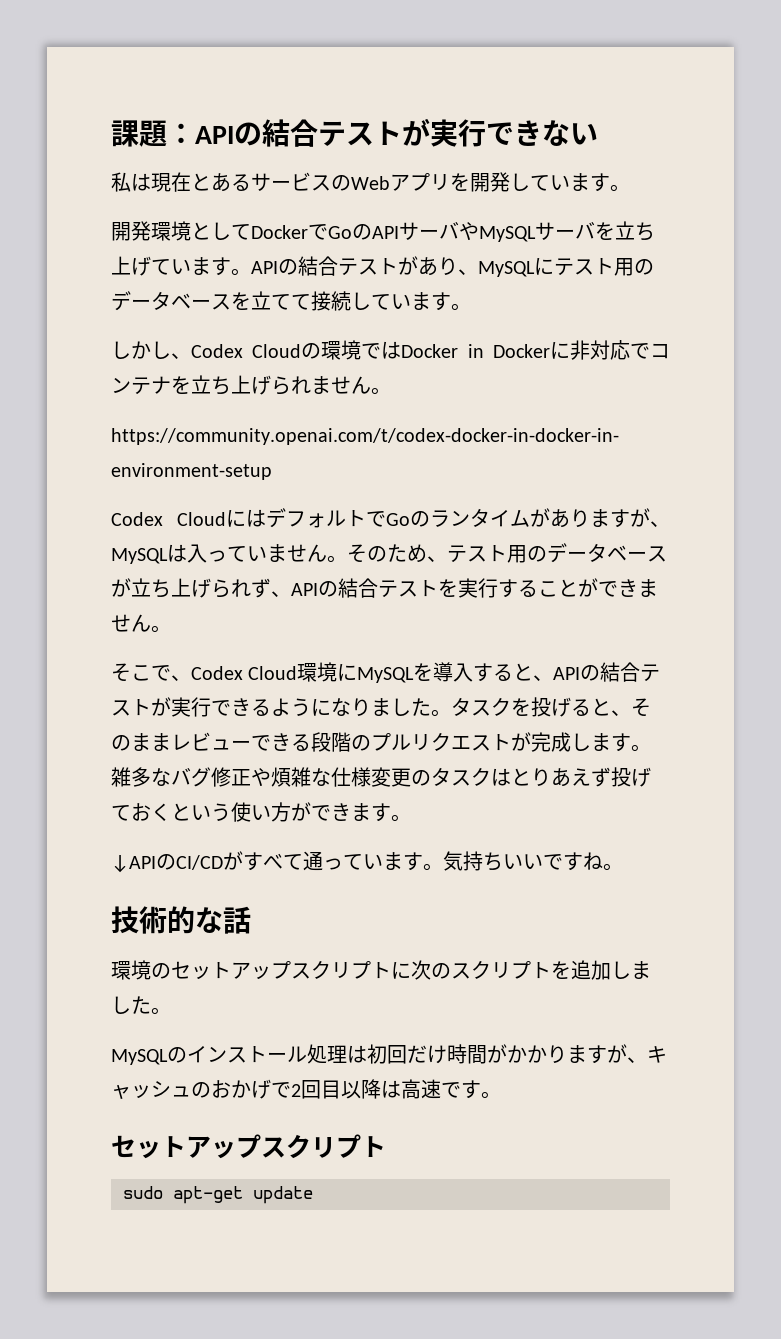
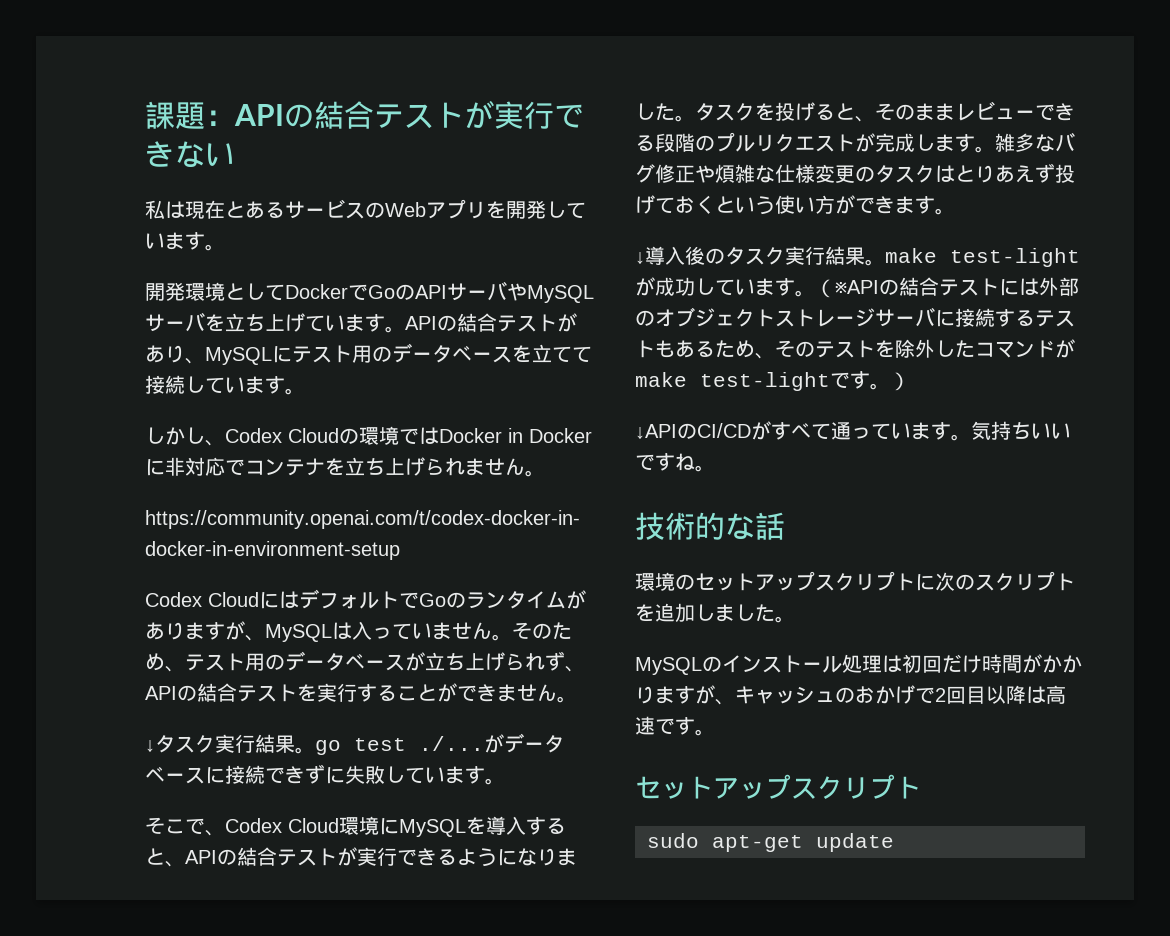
+ ↓タスク実行結果。go test ./...がデータベースに接続できずに失敗しています。
+ ↓導入後のタスク実行結果。make test-lightが成功しています。（※APIの結合テストには外部のオブジェクトストレージサーバに接続するテストもあるため、そのテストを除外したコマンドがmake test-lightです。）

